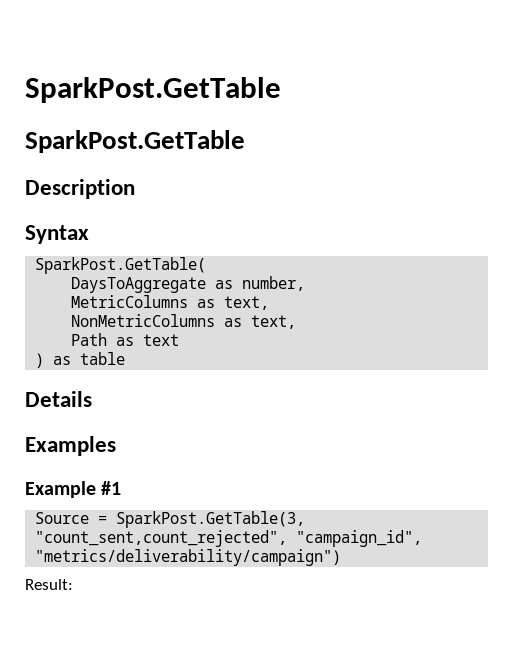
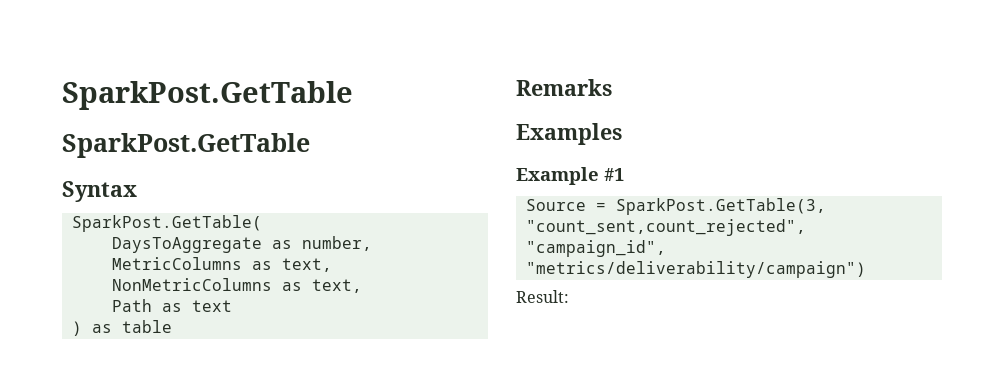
- Description
- Details
+ Remarks

